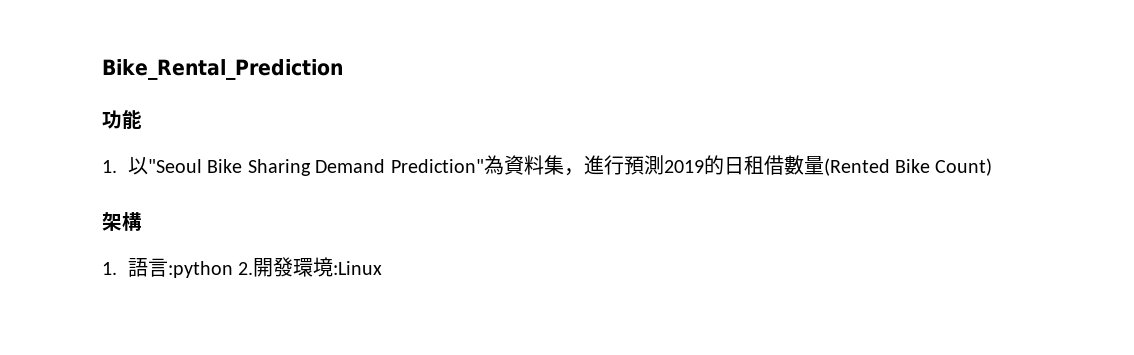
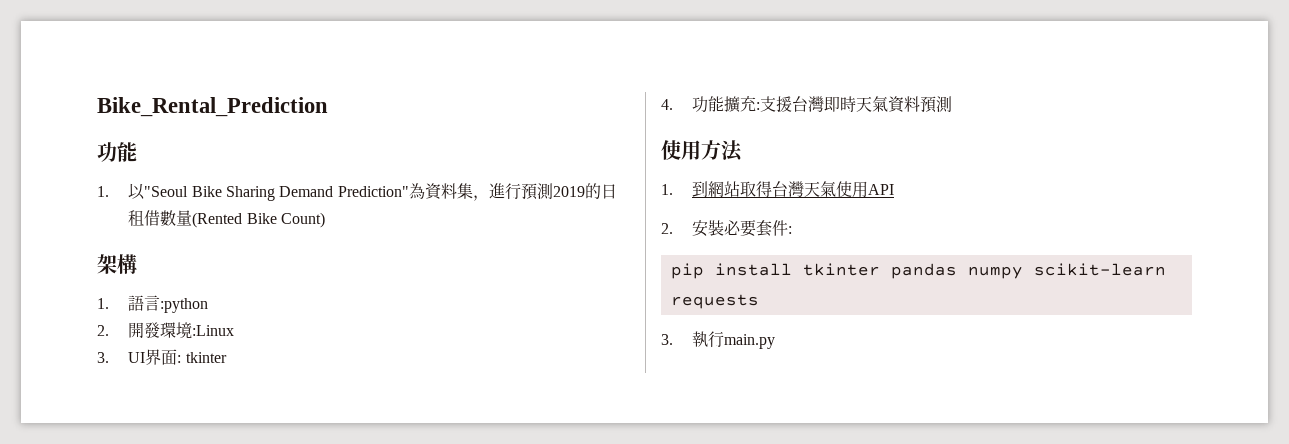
- 1.語言:python 2.開發環境:Linux
+ 1.語言:python
+ 2.開發環境:Linux
+ 3. UI界面: tkinter
+ 4.功能擴充:支援台灣即時天氣資料預測
+ 使用方法
+ 1.到網站取得台灣天氣使用API
+ 2.安裝必要套件:
+ pip install tkinter pandas numpy scikit-learn requests
+ 3.執行main.py

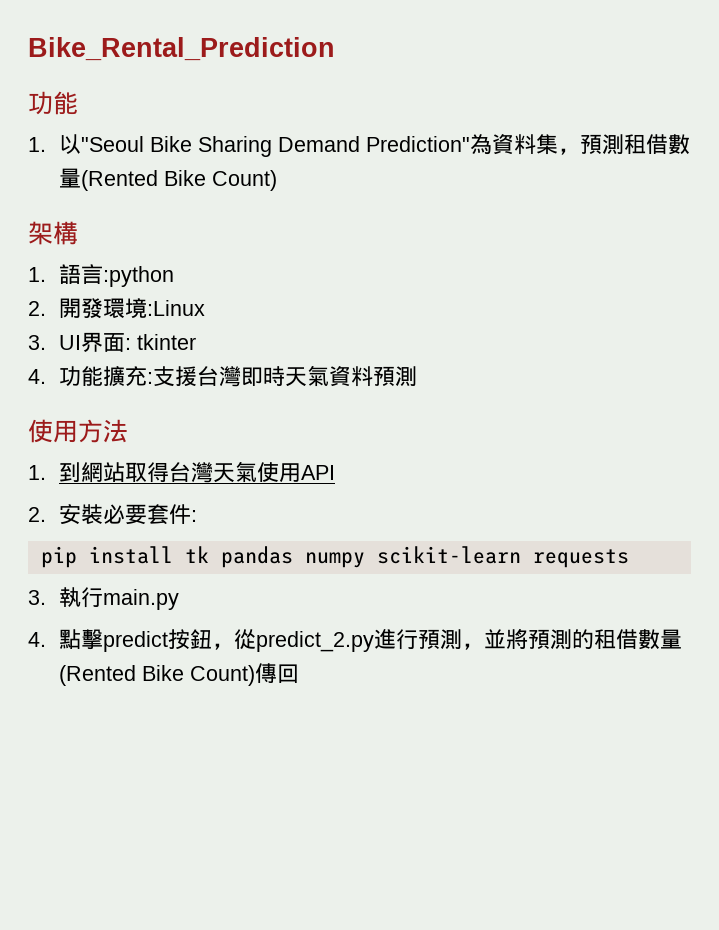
- 1.以"Seoul Bike Sharing Demand Prediction"為資料集，進行預測2019的日租借數量(Rented Bike Count)
+ 1.以"Seoul Bike Sharing Demand Prediction"為資料集，預測租借數量(Rented Bike Count)
- pip install tkinter pandas numpy scikit-learn requests
+ pip install tk pandas numpy scikit-learn requests
+ 4.點擊predict按鈕，從predict_2.py進行預測，並將預測的租借數量(Rented Bike Count)傳回

